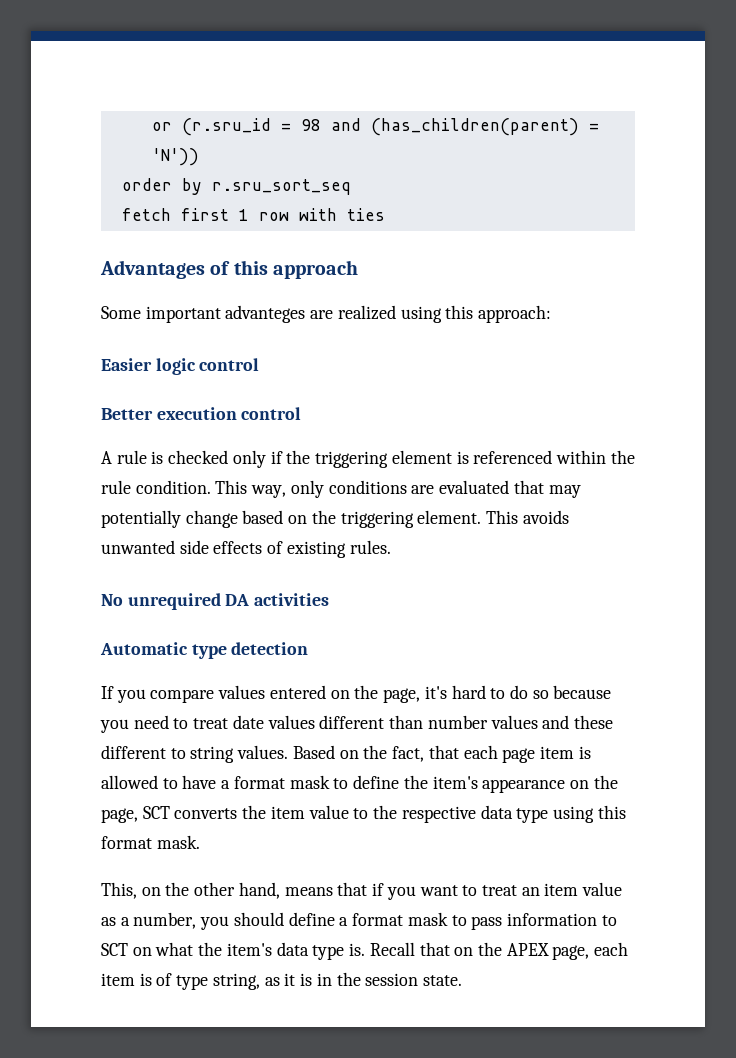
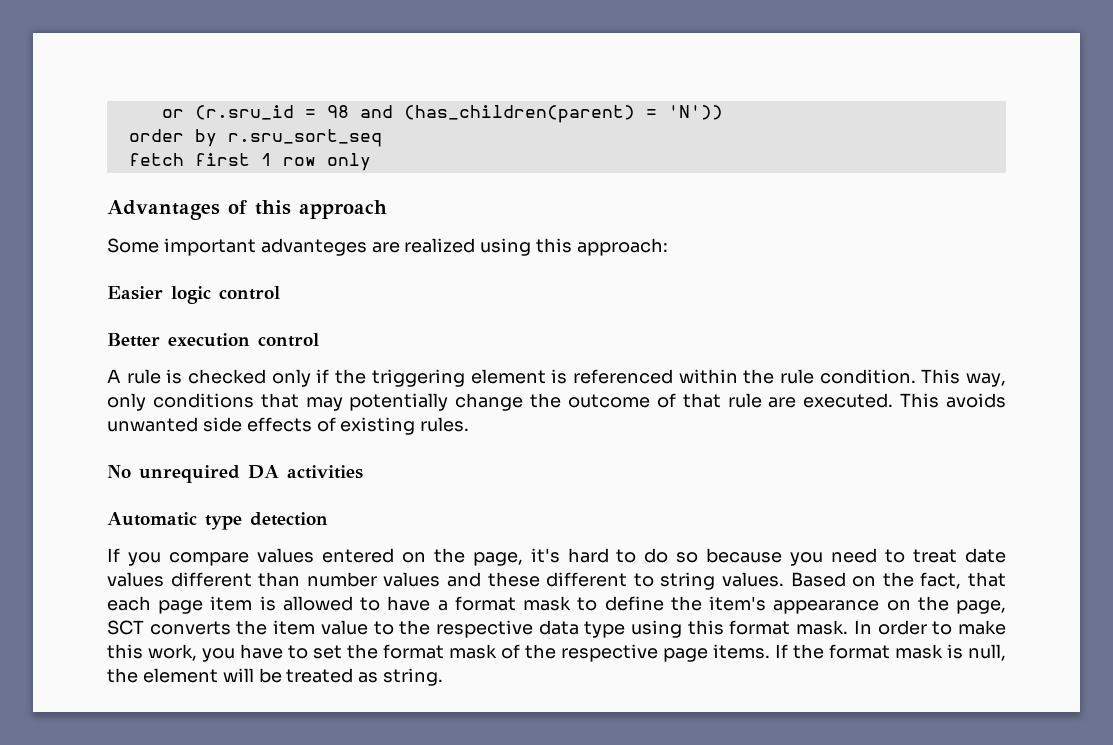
- fetch first 1 row with ties
+ fetch first 1 row only
- This way, only conditions are evaluated that may potentially change based on the triggering element.
+ This way, only conditions that may potentially change the outcome of that rule are executed.
- Based on the fact, that each page item is allowed to have a format mask to define the item's appearance on the page, SCT converts the item value to the respective data type using this format mask.
- This, on the other hand, means that if you want to treat an item value as a number, you should define a format mask to pass information to SCT on what the item's data type is. Recall that on the APEX page, each item is of type string, as it is in the session state.
+ Based on the fact, that each page item is allowed to have a format mask to define the item's appearance on the page, SCT converts the item value to the respective data type using this format mask. In order to make this work, you have to set the format mask of the respective page items. If the format mask is null, the element will be treated as string.

